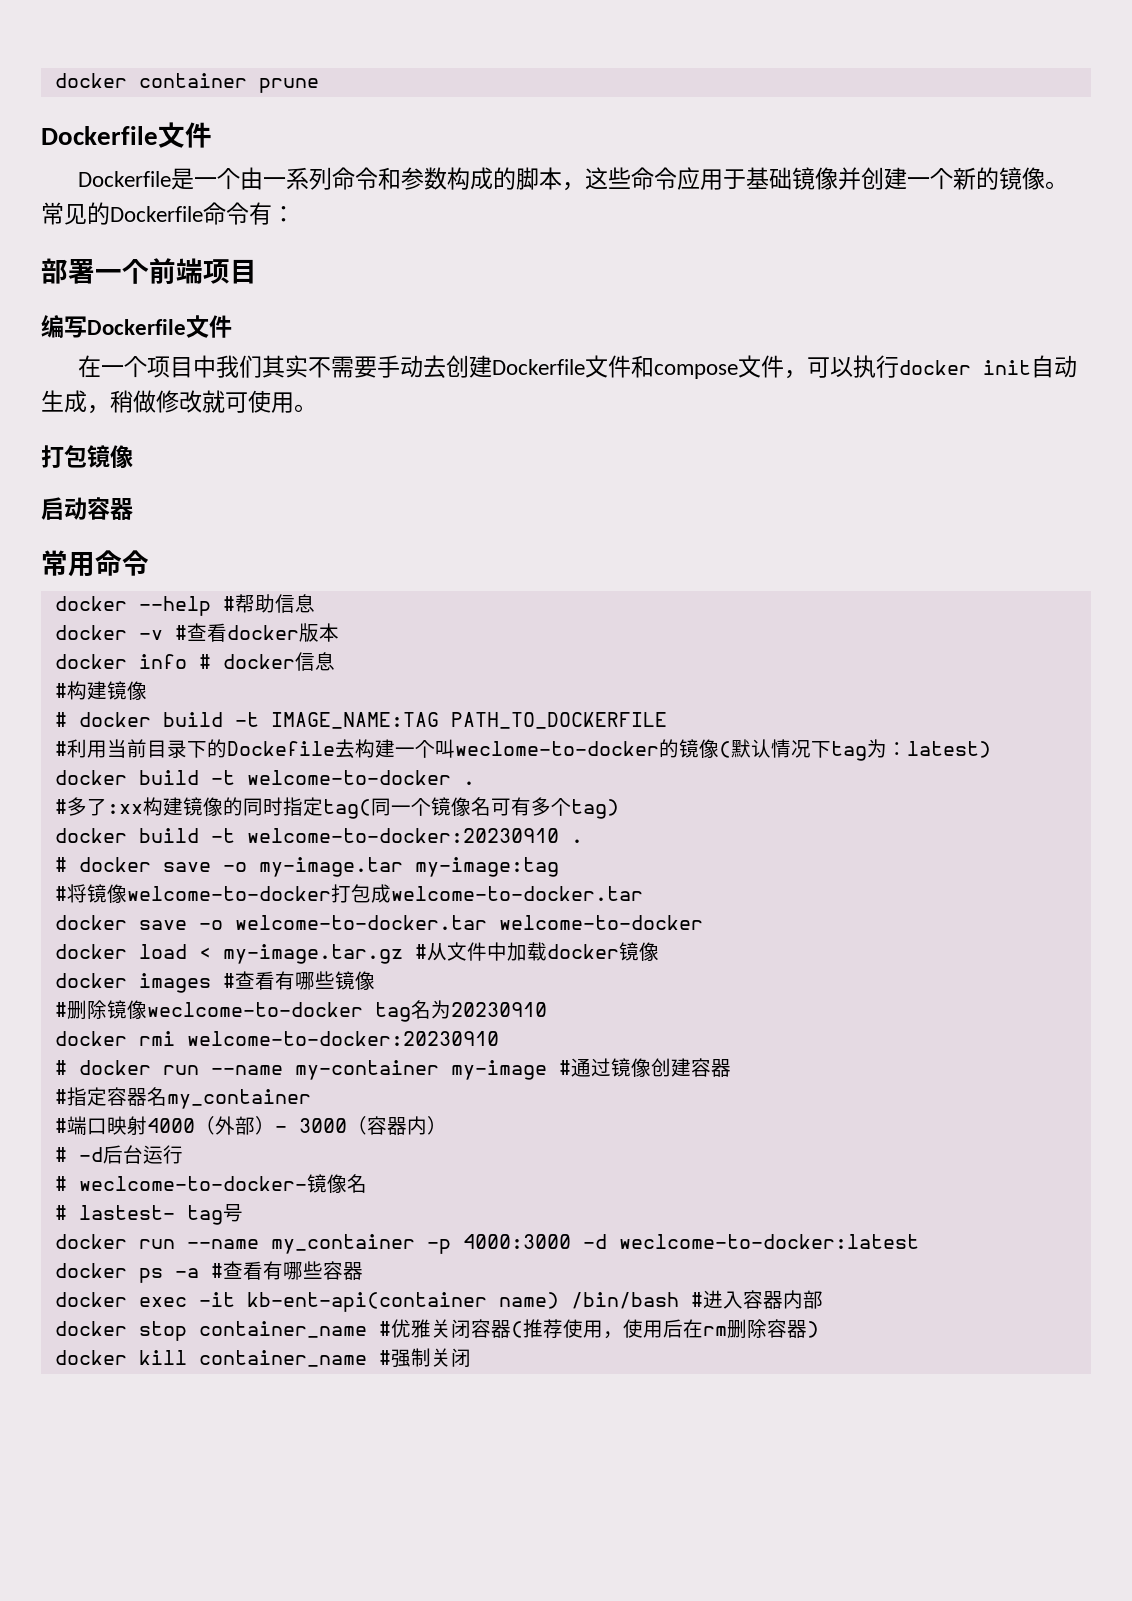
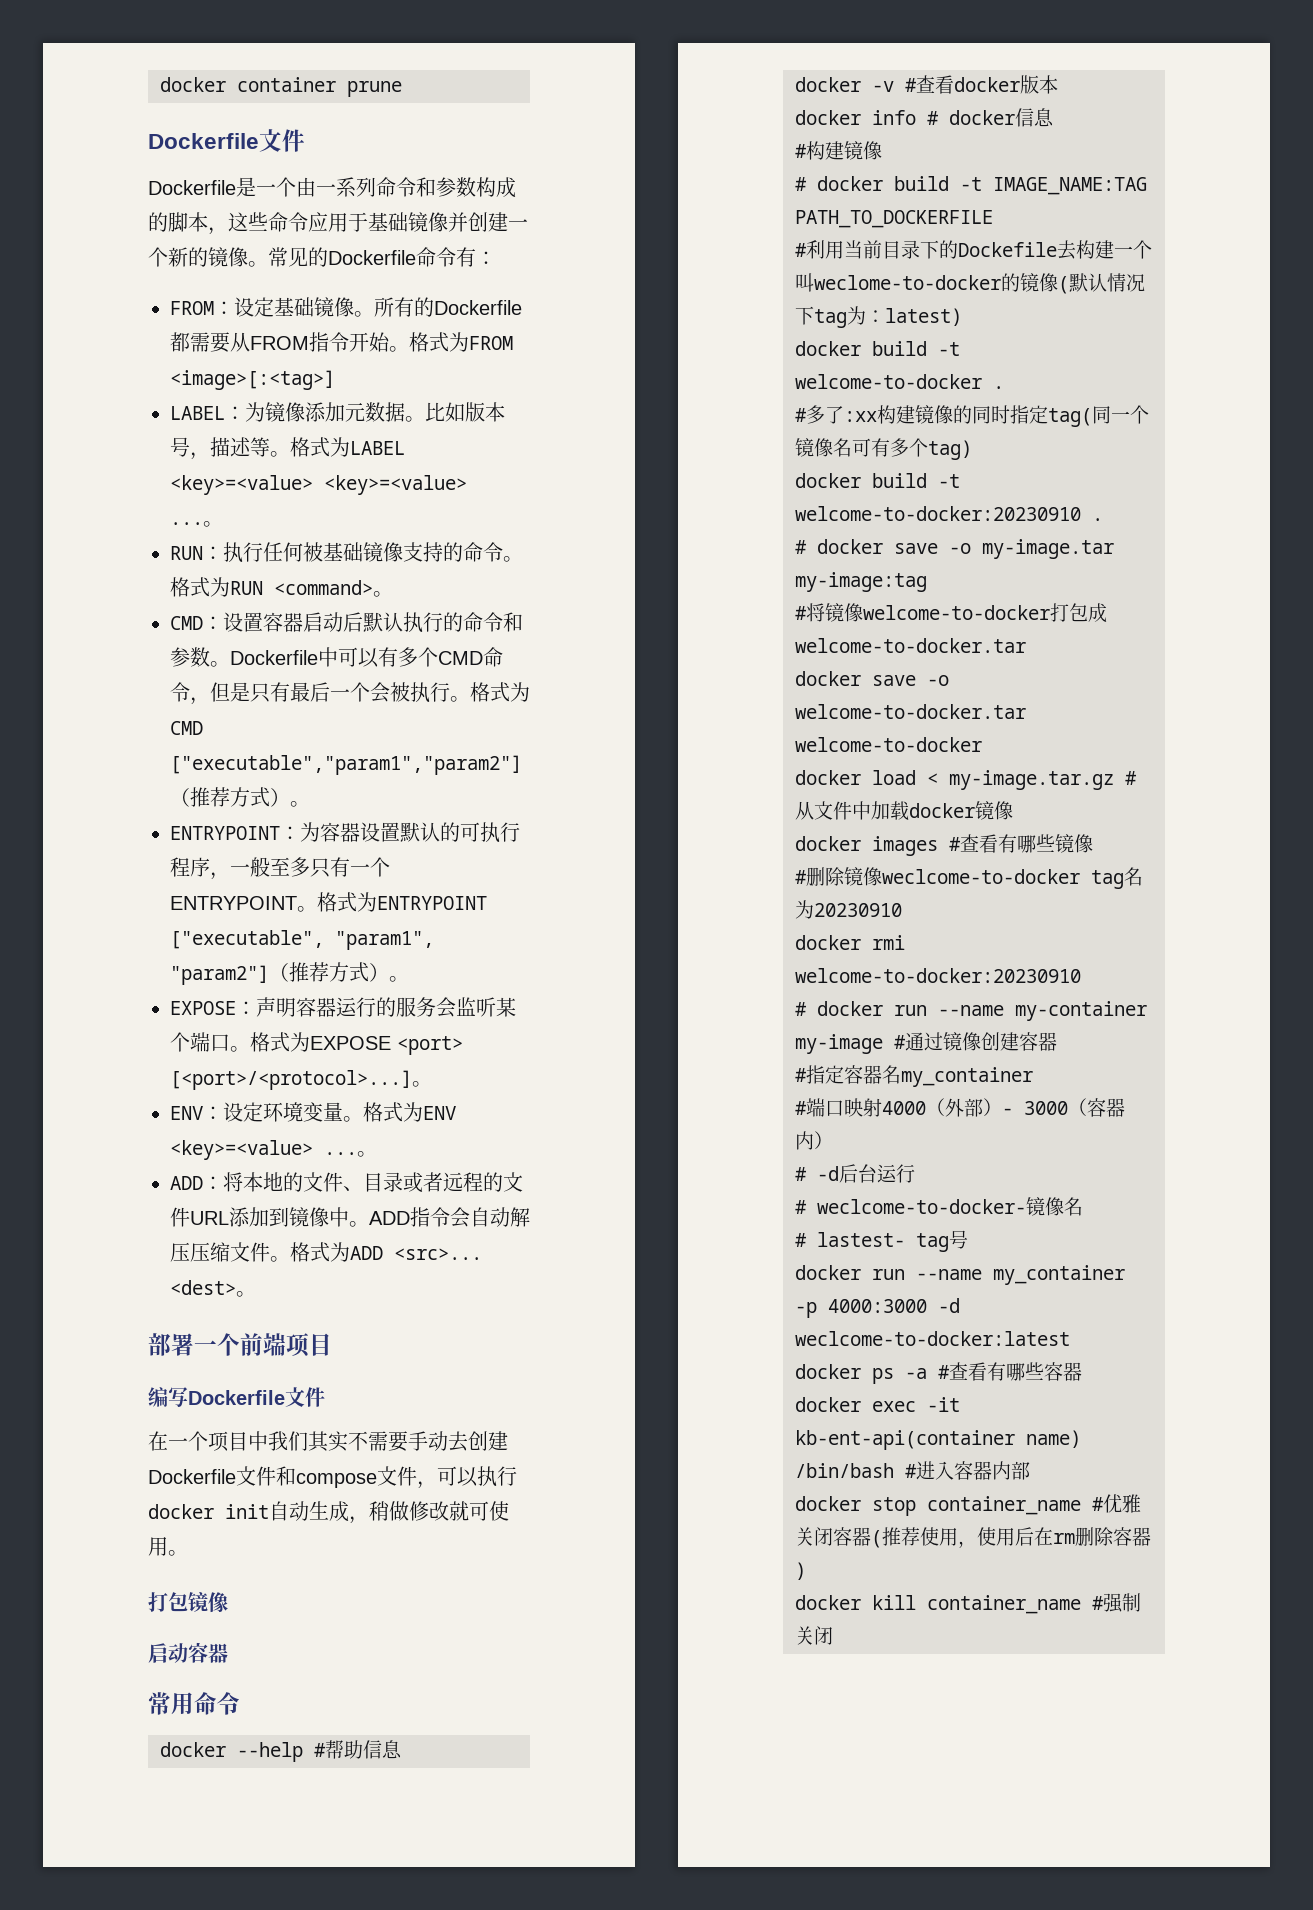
+ FROM：设定基础镜像。所有的Dockerfile都需要从FROM指令开始。格式为FROM <image>[:<tag>]
+ LABEL：为镜像添加元数据。比如版本号，描述等。格式为LABEL <key>=<value> <key>=<value> ...。
+ RUN：执行任何被基础镜像支持的命令。格式为RUN <command>。
+ CMD：设置容器启动后默认执行的命令和参数。Dockerfile中可以有多个CMD命令，但是只有最后一个会被执行。格式为CMD ["executable","param1","param2"]（推荐方式）。
+ ENTRYPOINT：为容器设置默认的可执行程序，一般至多只有一个ENTRYPOINT。格式为ENTRYPOINT ["executable", "param1", "param2"]（推荐方式）。
+ EXPOSE：声明容器运行的服务会监听某个端口。格式为EXPOSE <port> [<port>/<protocol>...]。
+ ENV：设定环境变量。格式为ENV <key>=<value> ...。
+ ADD：将本地的文件、目录或者远程的文件URL添加到镜像中。ADD指令会自动解压压缩文件。格式为ADD <src>... <dest>。

